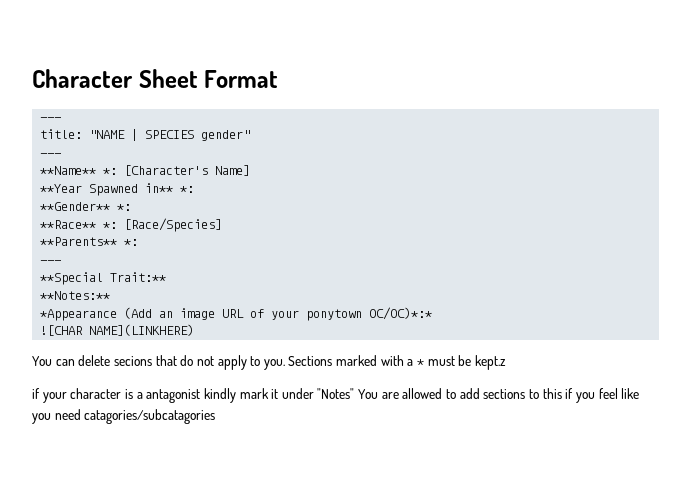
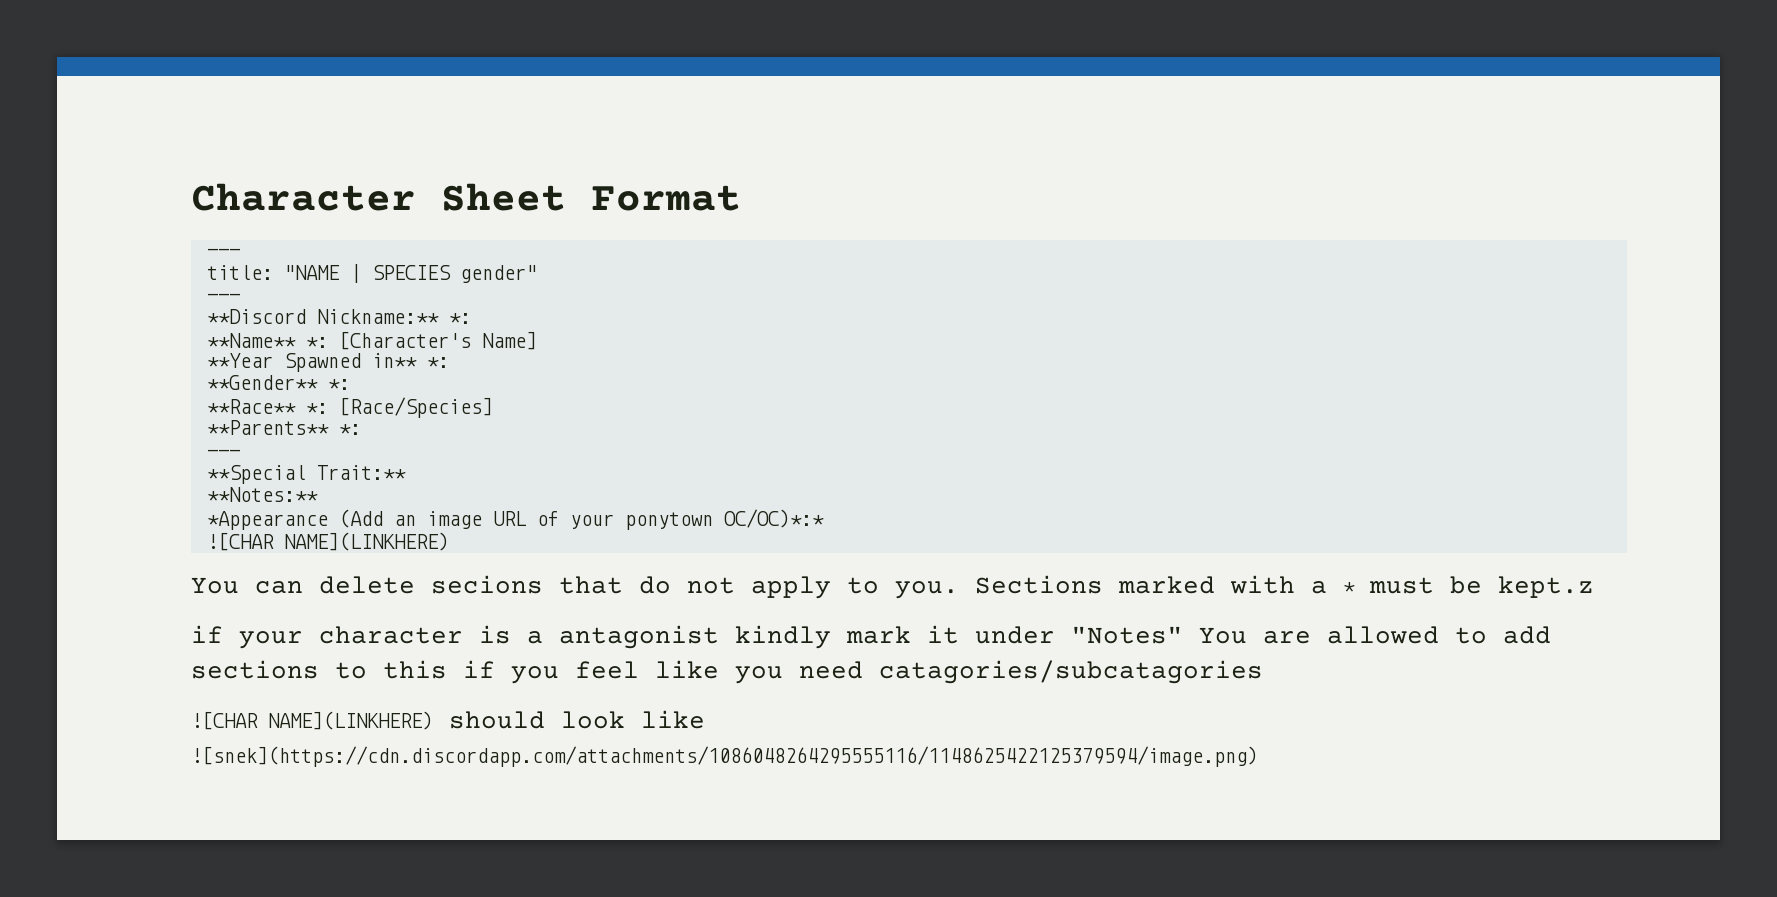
+ **Discord Nickname:** *:
+ ![CHAR NAME](LINKHERE) should look like ![snek](https://cdn.discordapp.com/attachments/1086048264295555116/1148625422125379594/image.png)

